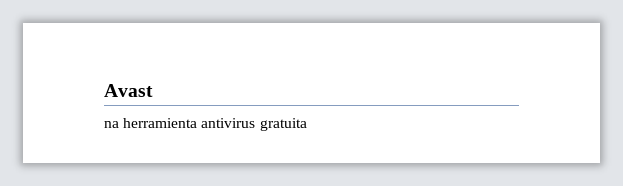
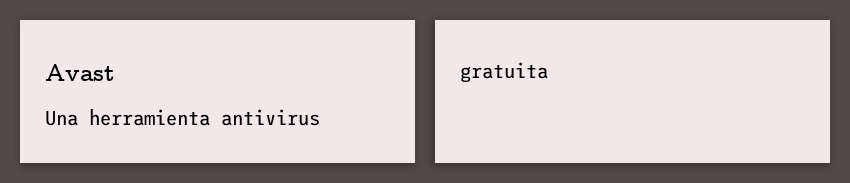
- na herramienta antivirus gratuita
+ Una herramienta antivirus gratuita

